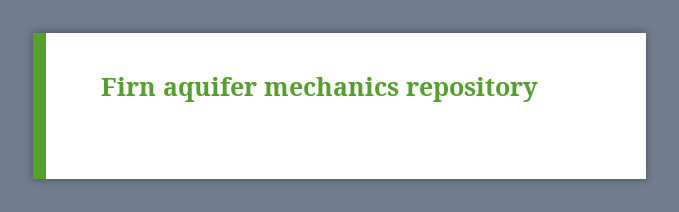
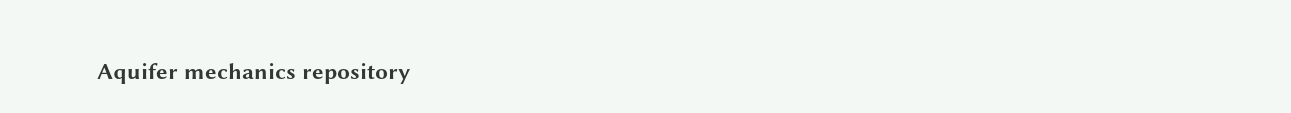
- Firn aquifer mechanics repository
+ Aquifer mechanics repository

